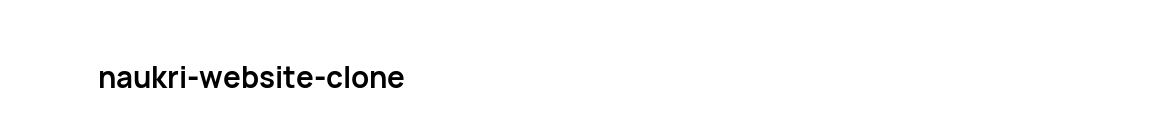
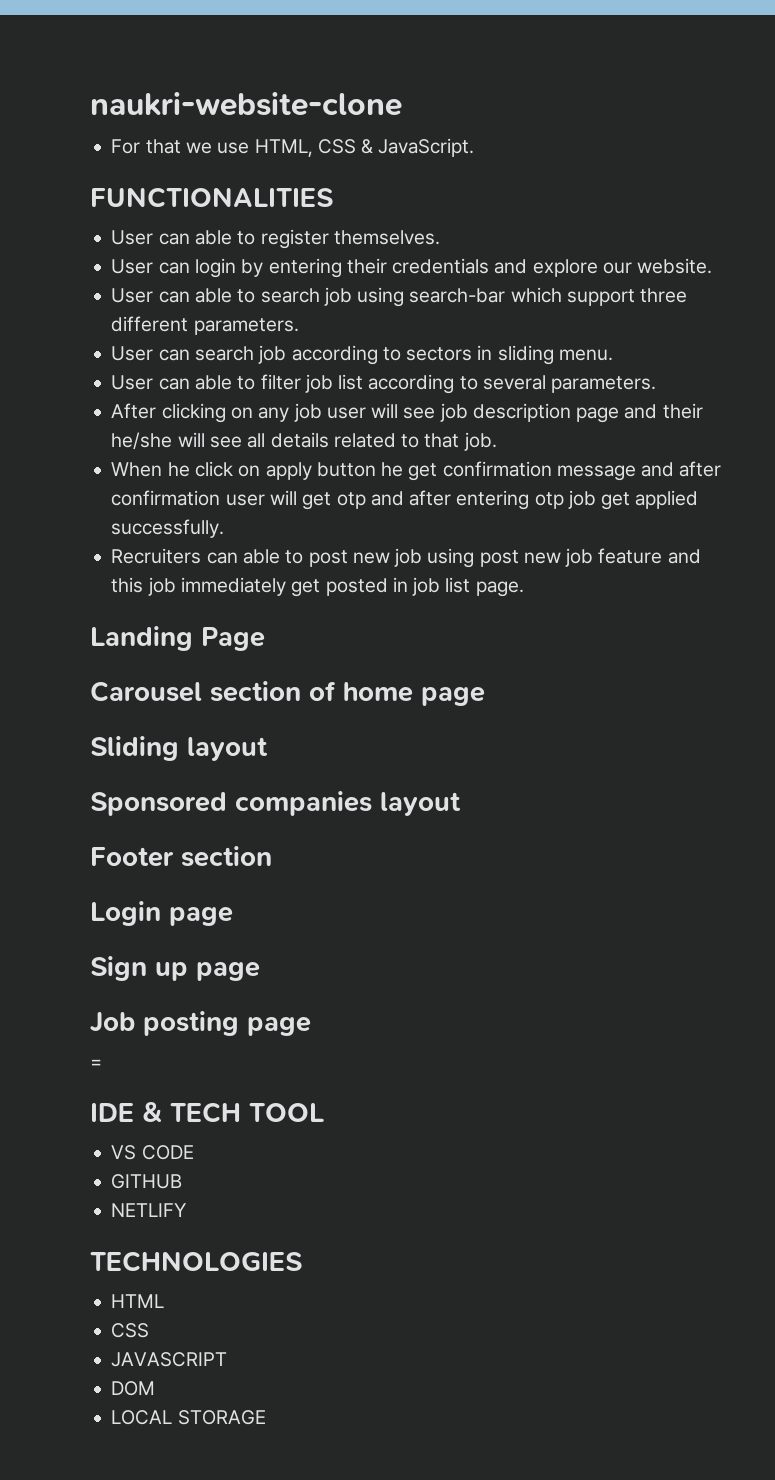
+ For that we use HTML, CSS & JavaScript.
+ FUNCTIONALITIES
+ User can able to register themselves.
+ User can login by entering their credentials and explore our website.
+ User can able to search job using search-bar which support three different parameters.
+ User can search job according to sectors in sliding menu.
+ User can able to filter job list according to several parameters.
+ After clicking on any job user will see job description page and their he/she will see all details related to that job.
+ When he click on apply button he get confirmation message and after confirmation user will get otp and after entering otp job get applied successfully.
+ Recruiters can able to post new job using post new job feature and this job immediately get posted in job list page.
+ Landing Page
+ Carousel section of home page
+ Sliding layout
+ Sponsored companies layout
+ Footer section
+ Login page
+ Sign up page
+ Job posting page
+ =
+ IDE & TECH TOOL
+ VS CODE
+ GITHUB
+ NETLIFY
+ TECHNOLOGIES
+ HTML
+ CSS
+ JAVASCRIPT
+ DOM
+ LOCAL STORAGE

